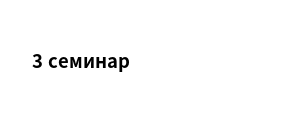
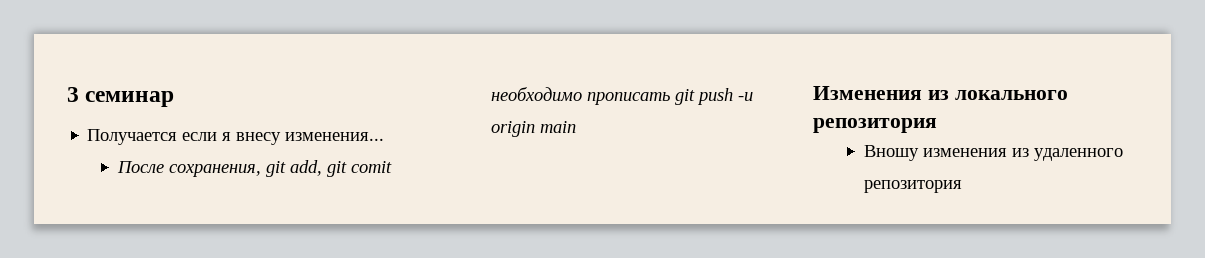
+ Получается если я внесу изменения...
+ После сохранения, git add, git comit необходимо прописать git push -u origin main
+ Изменения из локального репозитория
+ Вношу изменения из удаленного репозитория

